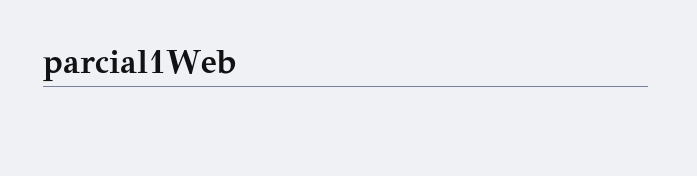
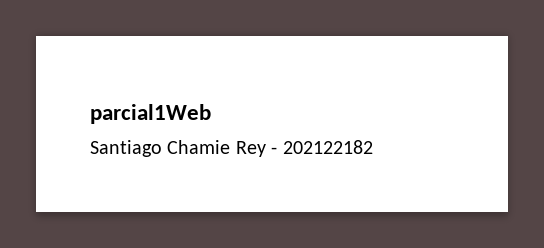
+ Santiago Chamie Rey - 202122182

